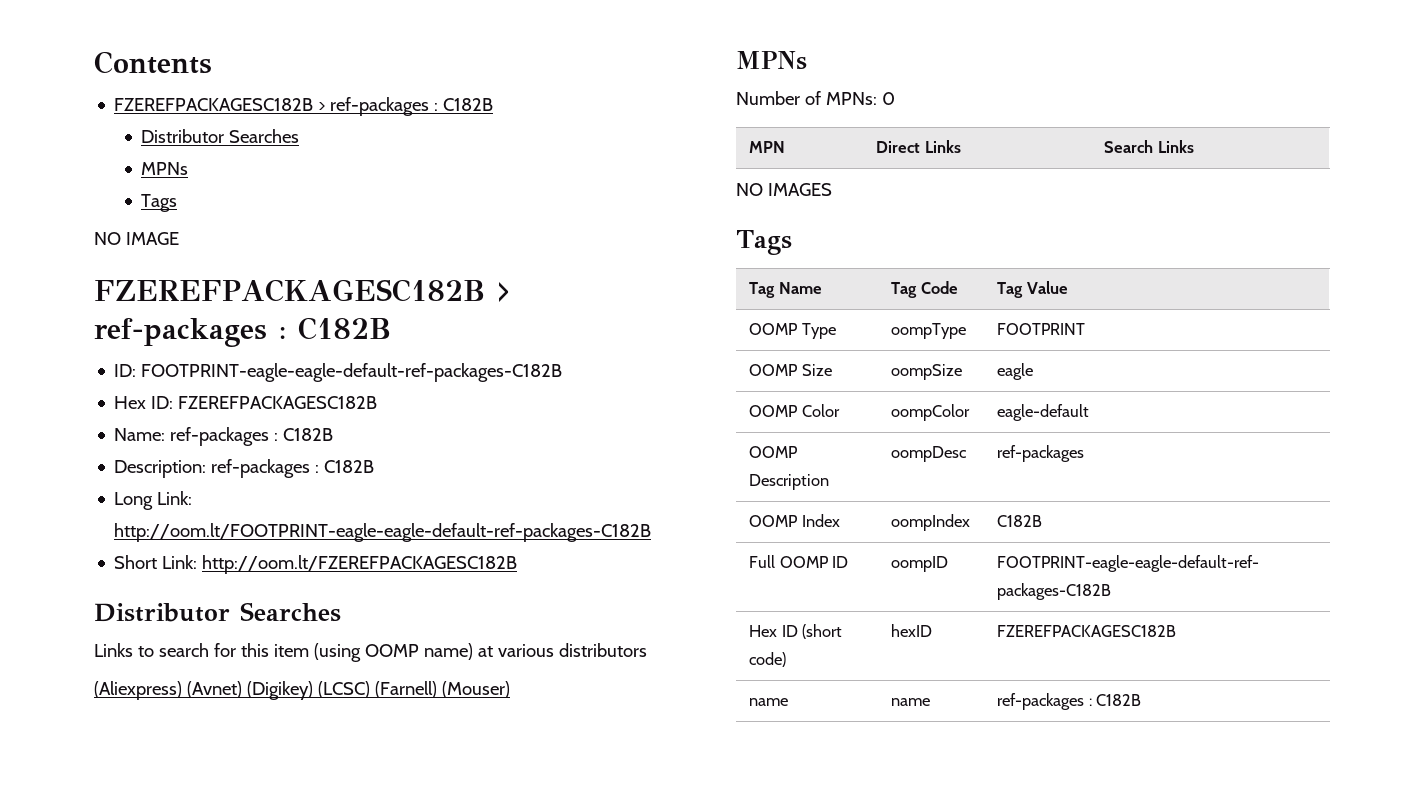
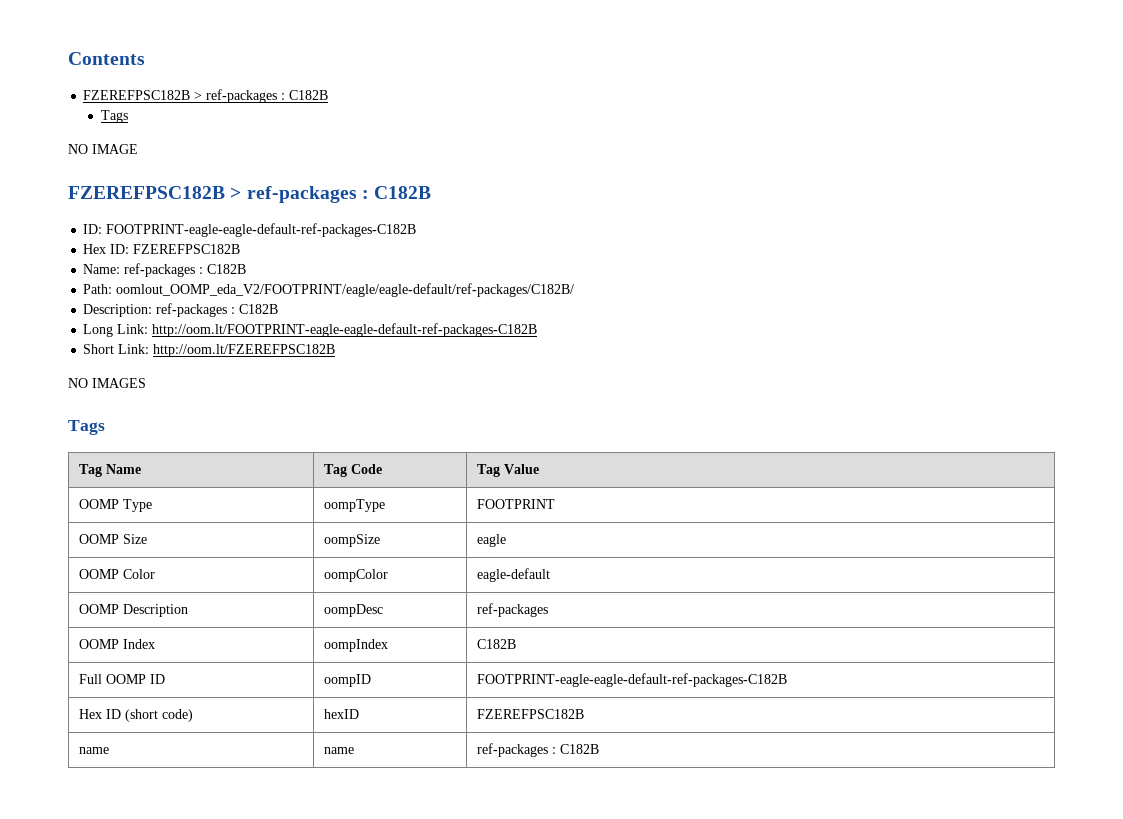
  Contents
- FZEREFPACKAGESC182B > ref-packages : C182B
- Distributor Searches
- MPNs
+ FZEREFPSC182B > ref-packages : C182B
  NO IMAGE
- FZEREFPACKAGESC182B > ref-packages : C182B
+ FZEREFPSC182B > ref-packages : C182B
- Hex ID: FZEREFPACKAGESC182B
+ Hex ID: FZEREFPSC182B
+ Path: oomlout_OOMP_eda_V2/FOOTPRINT/eagle/eagle-default/ref-packages/C182B/
- Short Link: http://oom.lt/FZEREFPACKAGESC182B
- Distributor Searches
- Links to search for this item (using OOMP name) at various distributors
- (Aliexpress) (Avnet) (Digikey) (LCSC) (Farnell) (Mouser)
- MPNs
- Number of MPNs: 0
- MPN | Direct Links | Search Links
+ Short Link: http://oom.lt/FZEREFPSC182B
- Hex ID (short code) | hexID | FZEREFPACKAGESC182B
+ Hex ID (short code) | hexID | FZEREFPSC182B

